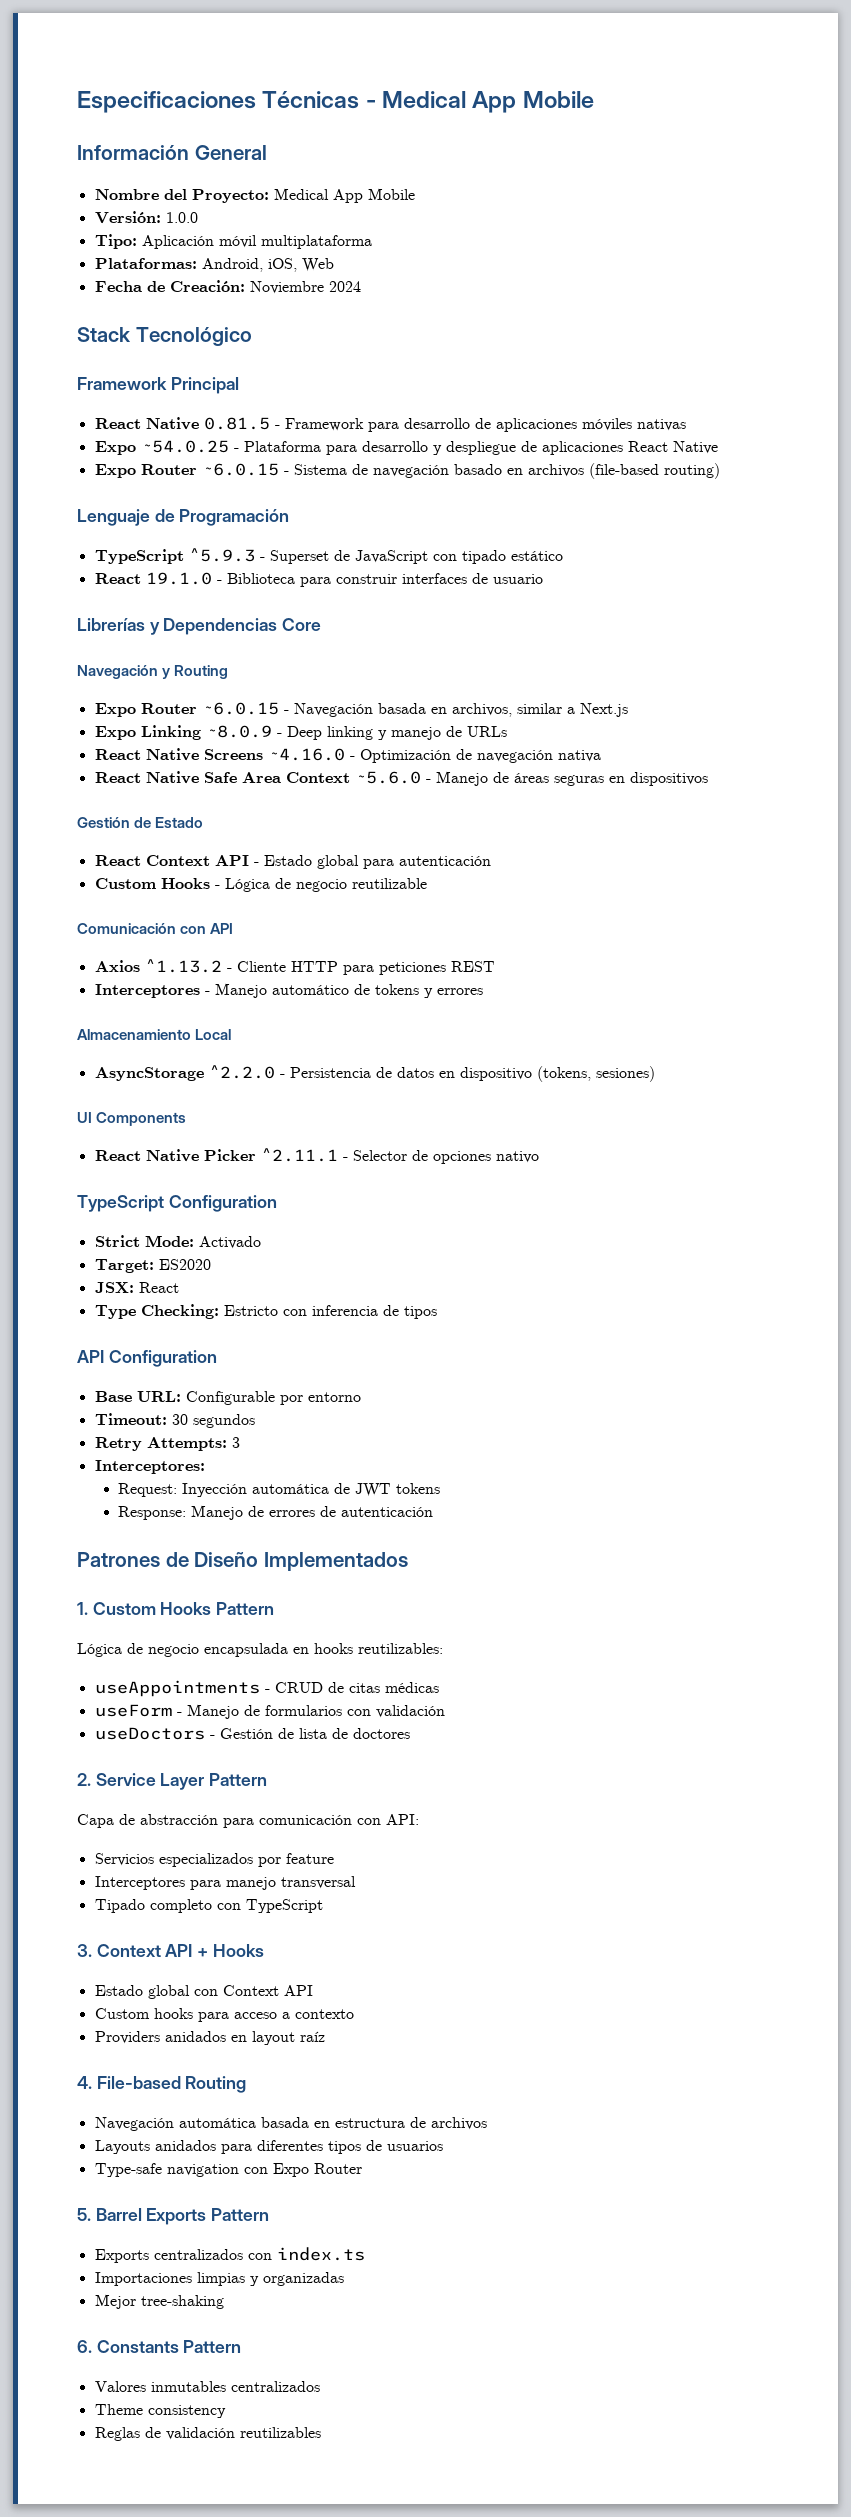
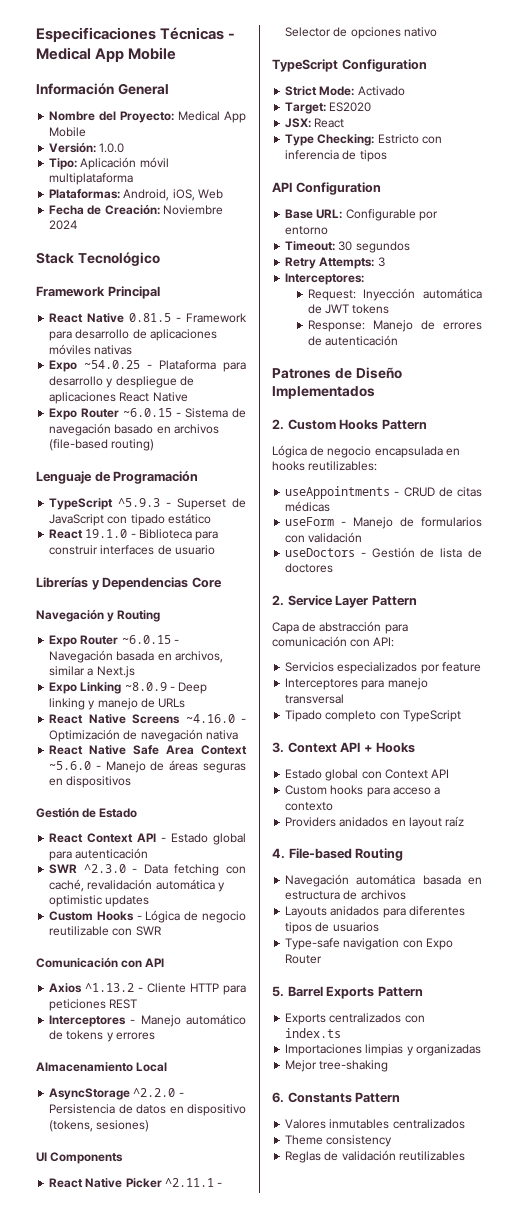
+ SWR ^2.3.0 - Data fetching con caché, revalidación automática y optimistic updates
- Custom Hooks - Lógica de negocio reutilizable
+ Custom Hooks - Lógica de negocio reutilizable con SWR
- 1. Custom Hooks Pattern
+ 2. Custom Hooks Pattern

